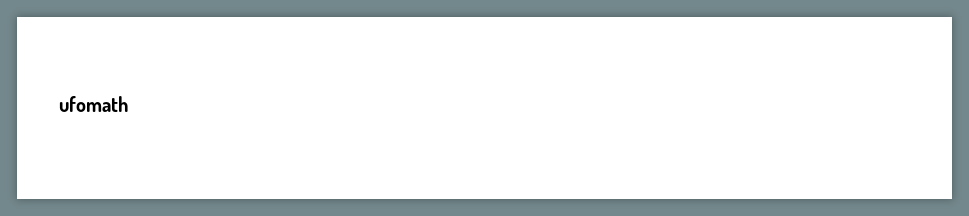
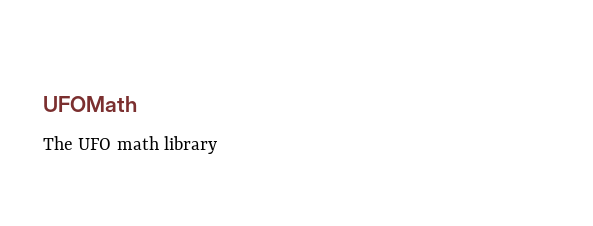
- ufomath
+ UFOMath
+ The UFO math library

